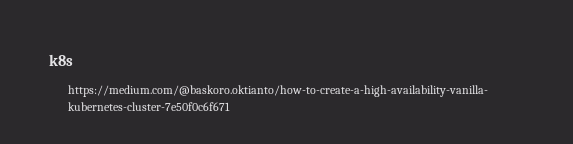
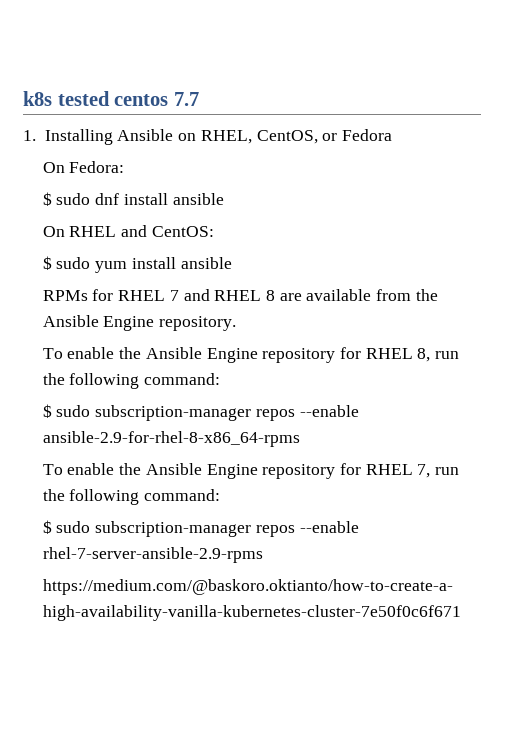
- k8s
+ k8s tested centos 7.7
+ 1. Installing Ansible on RHEL, CentOS, or Fedora
+ On Fedora:
+ $ sudo dnf install ansible
+ On RHEL and CentOS:
+ $ sudo yum install ansible
+ RPMs for RHEL 7 and RHEL 8 are available from the Ansible Engine repository.
+ To enable the Ansible Engine repository for RHEL 8, run the following command:
+ $ sudo subscription-manager repos --enable ansible-2.9-for-rhel-8-x86_64-rpms
+ To enable the Ansible Engine repository for RHEL 7, run the following command:
+ $ sudo subscription-manager repos --enable rhel-7-server-ansible-2.9-rpms

